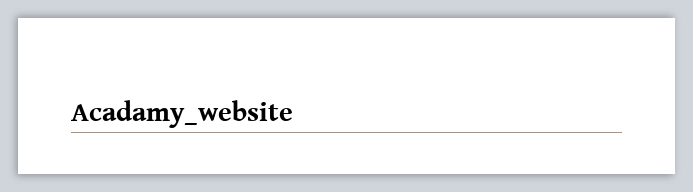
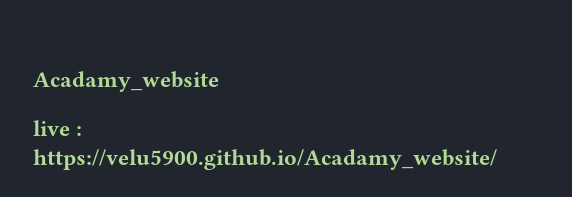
+ live : https://velu5900.github.io/Acadamy_website/

